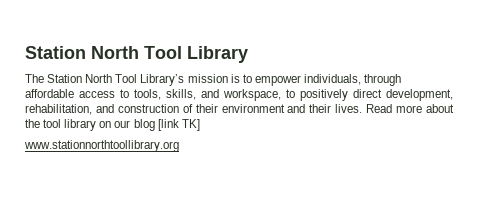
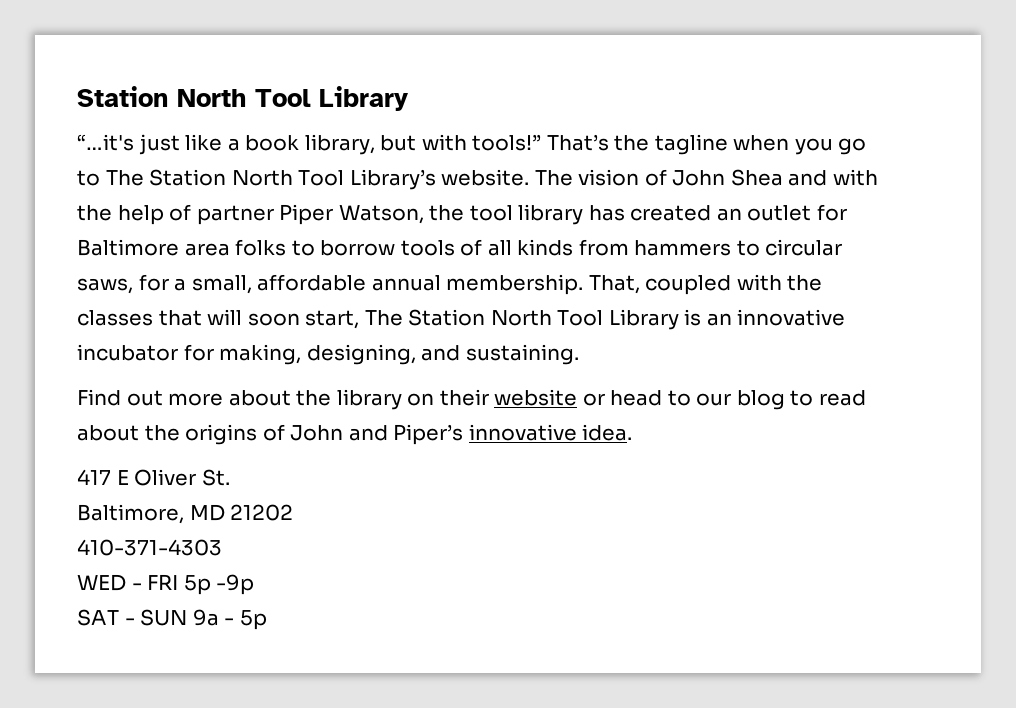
- The Station North Tool Library’s mission is to empower individuals, through affordable access to tools, skills, and workspace, to positively direct development, rehabilitation, and construction of their environment and their lives. Read more about the tool library on our blog [link TK]
- www.stationnorthtoollibrary.org
+ “…it's just like a book library, but with tools!” That’s the tagline when you go to The Station North Tool Library’s website. The vision of John Shea and with the help of partner Piper Watson, the tool library has created an outlet for Baltimore area folks to borrow tools of all kinds from hammers to circular saws, for a small, affordable annual membership. That, coupled with the classes that will soon start, The Station North Tool Library is an innovative incubator for making, designing, and sustaining.
+ Find out more about the library on their website or head to our blog to read about the origins of John and Piper’s innovative idea.
+ 417 E Oliver St.
+ Baltimore, MD 21202
+ 410-371-4303
+ WED - FRI 5p -9p
+ SAT - SUN 9a - 5p

